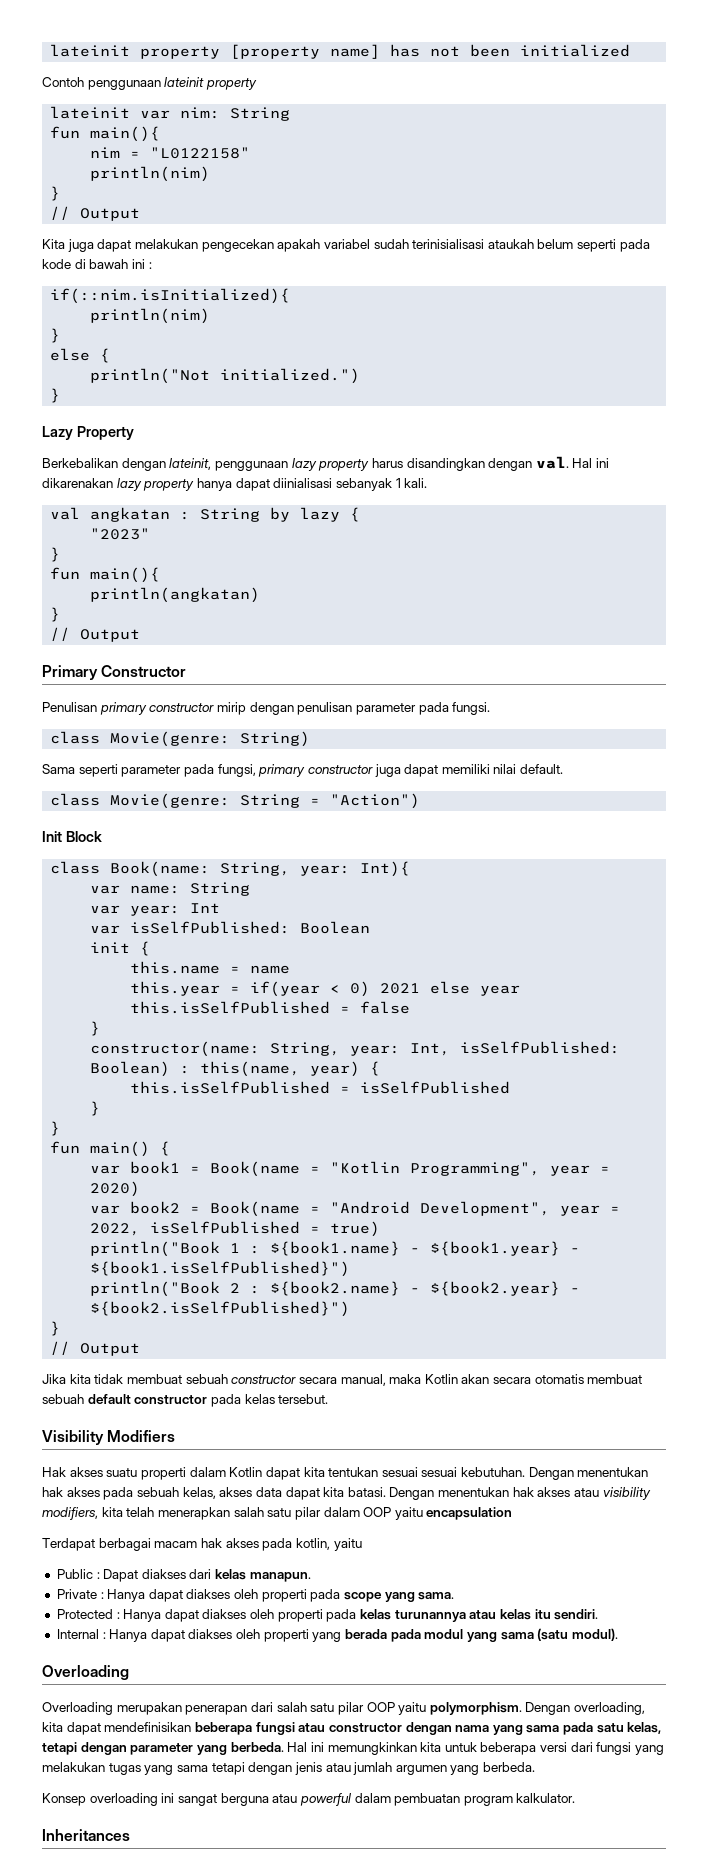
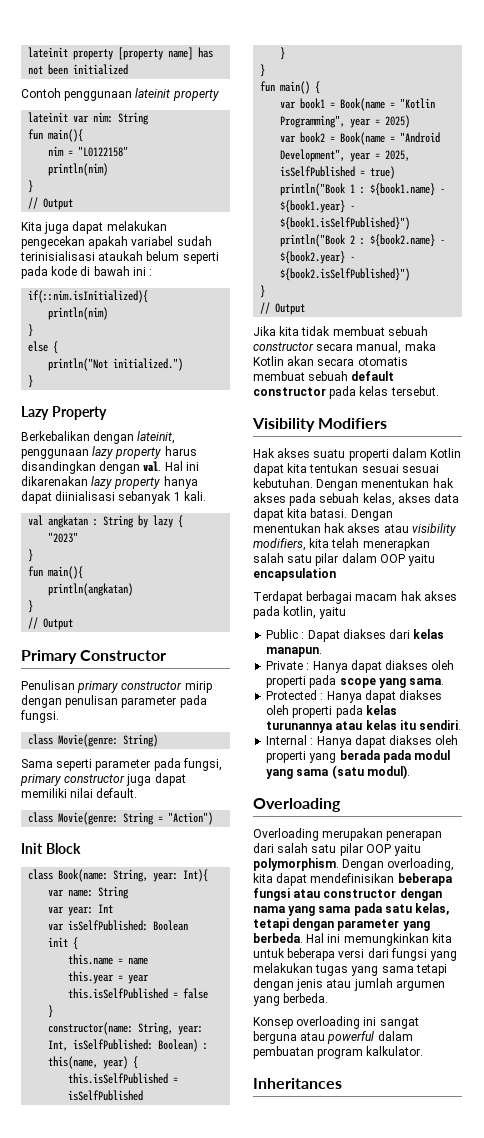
- this.year = if(year < 0) 2021 else year
+ this.year = year
- var book1 = Book(name = "Kotlin Programming", year = 2020)
+ var book1 = Book(name = "Kotlin Programming", year = 2025)
- var book2 = Book(name = "Android Development", year = 2022, isSelfPublished = true)
+ var book2 = Book(name = "Android Development", year = 2025, isSelfPublished = true)

